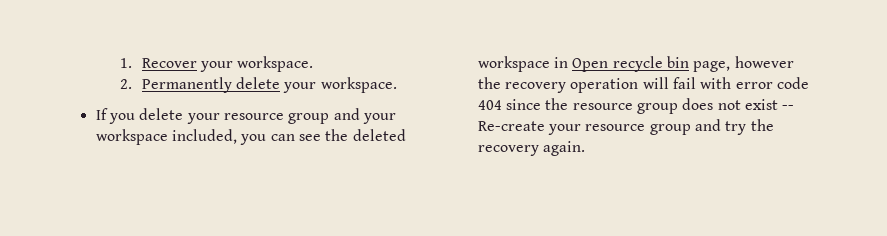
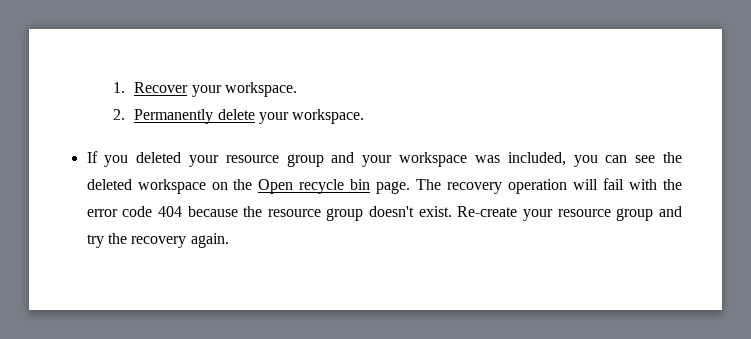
- If you delete your resource group and your workspace included, you can see the deleted workspace in Open recycle bin page, however the recovery operation will fail with error code 404 since the resource group does not exist -- Re-create your resource group and try the recovery again.
+ If you deleted your resource group and your workspace was included, you can see the deleted workspace on the Open recycle bin page. The recovery operation will fail with the error code 404 because the resource group doesn't exist. Re-create your resource group and try the recovery again.

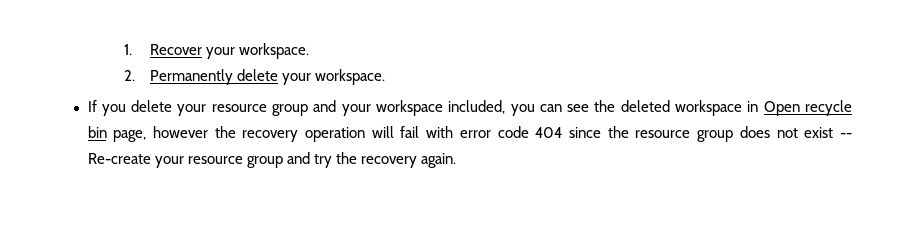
- If you deleted your resource group and your workspace was included, you can see the deleted workspace on the Open recycle bin page. The recovery operation will fail with the error code 404 because the resource group doesn't exist. Re-create your resource group and try the recovery again.
+ If you delete your resource group and your workspace included, you can see the deleted workspace in Open recycle bin page, however the recovery operation will fail with error code 404 since the resource group does not exist -- Re-create your resource group and try the recovery again.

